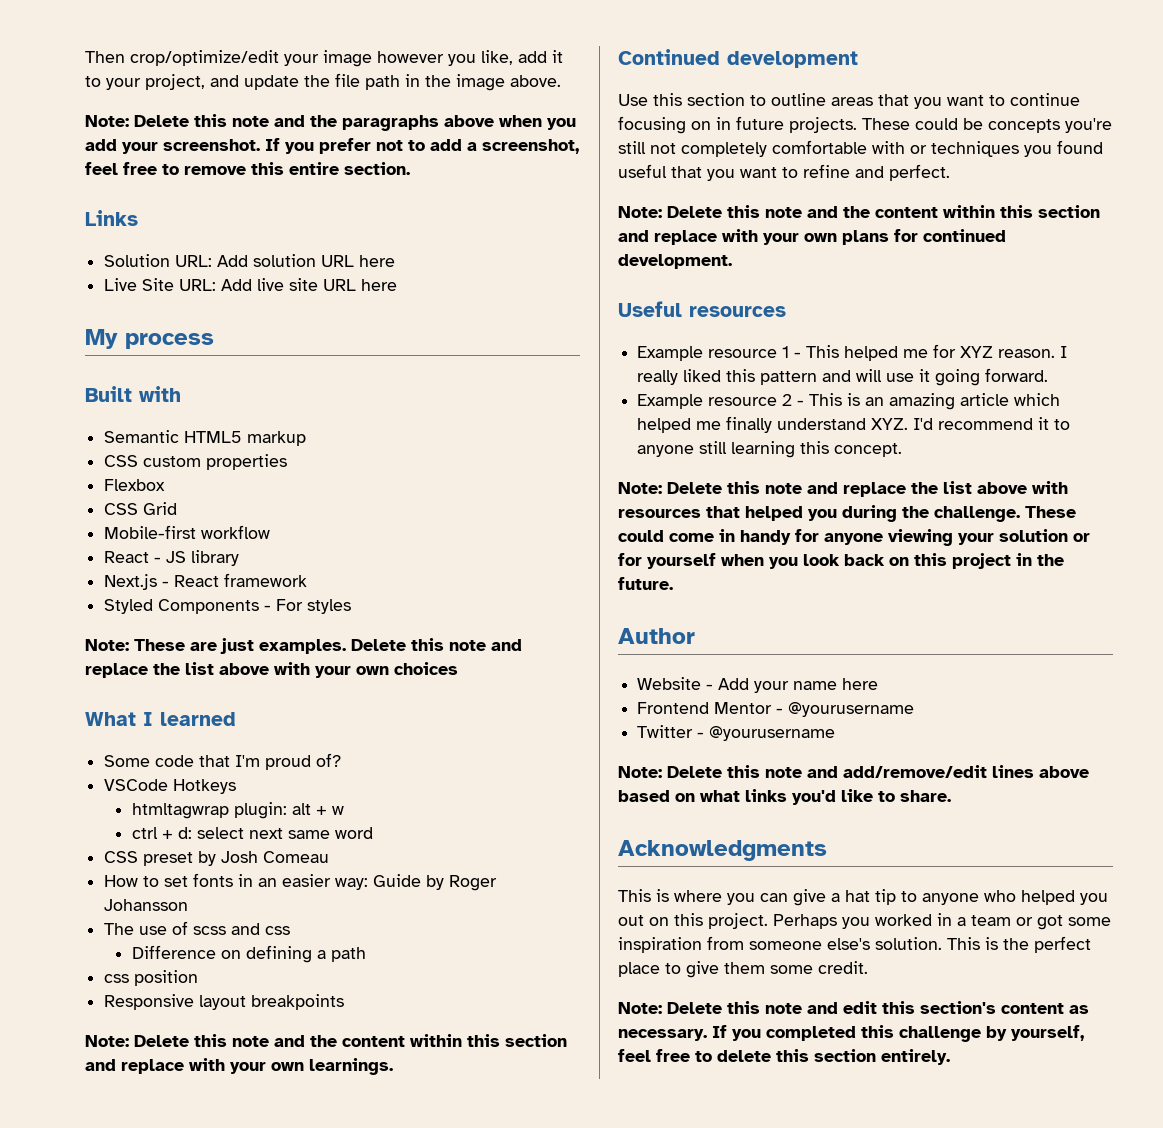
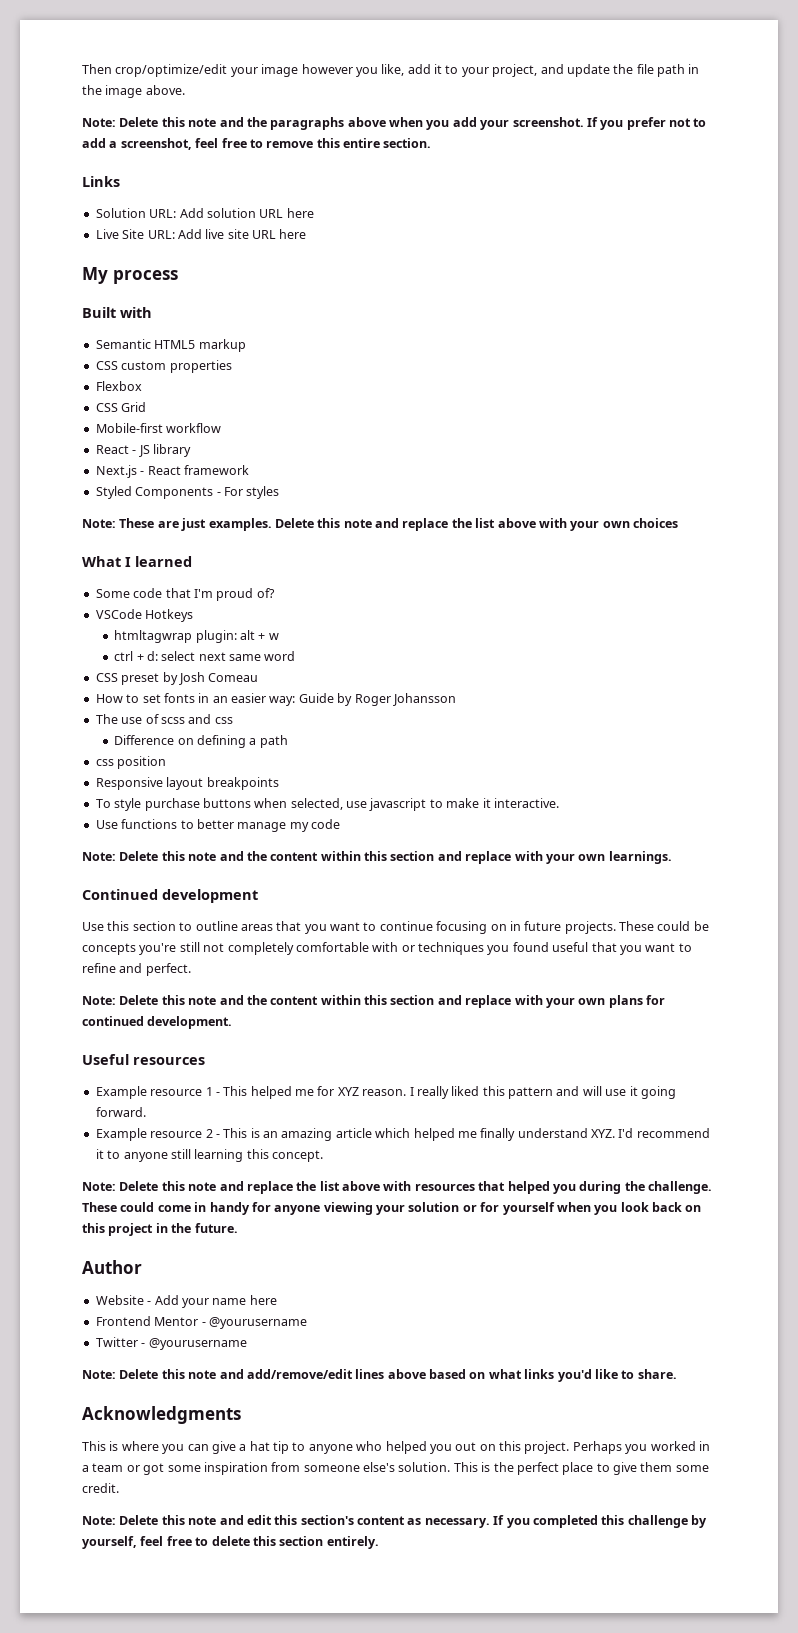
+ To style purchase buttons when selected, use javascript to make it interactive.
+ Use functions to better manage my code

